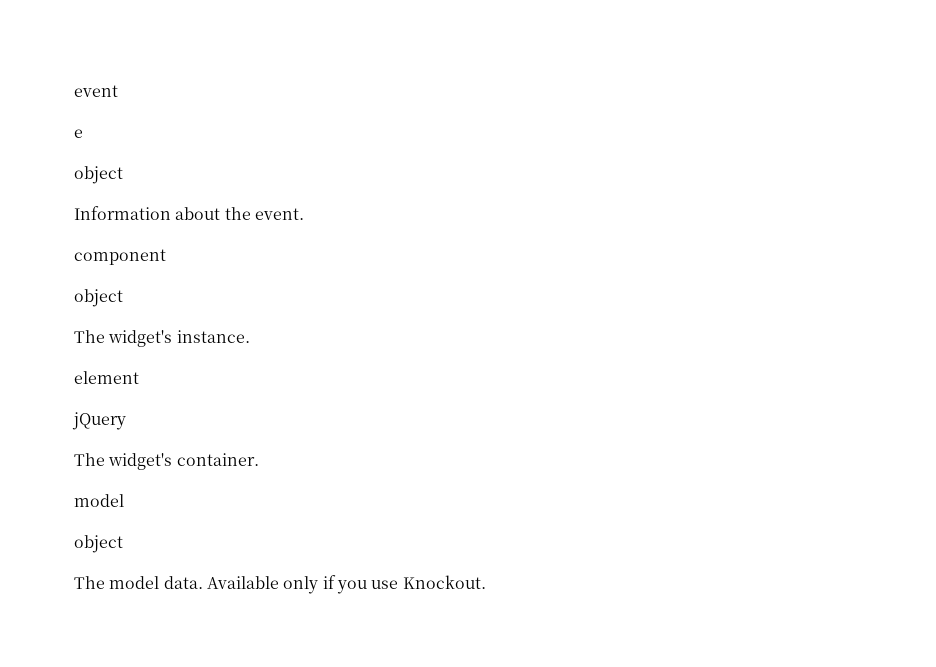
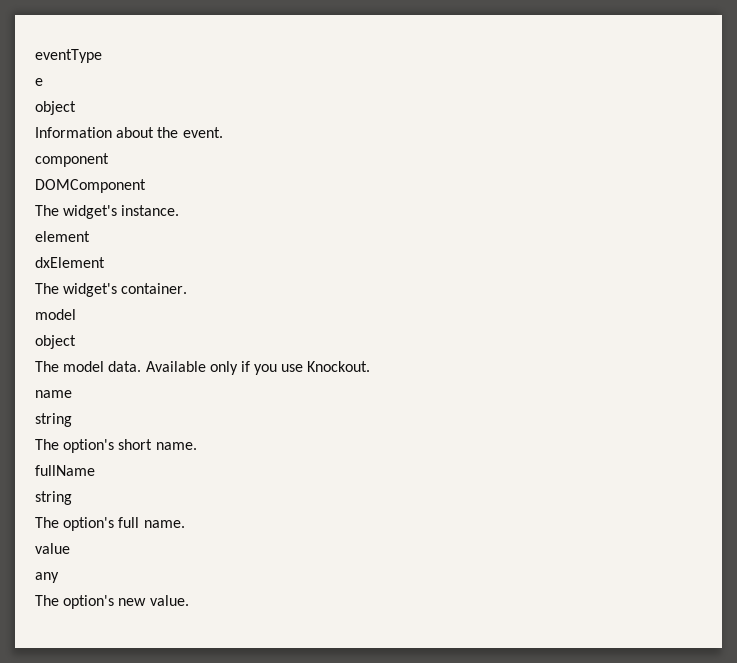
- event
+ eventType
  component
- object
+ DOMComponent
- jQuery
+ dxElement
+ name
+ string
+ The option's short name.
+ fullName
+ string
+ The option's full name.
+ value
+ any
+ The option's new value.

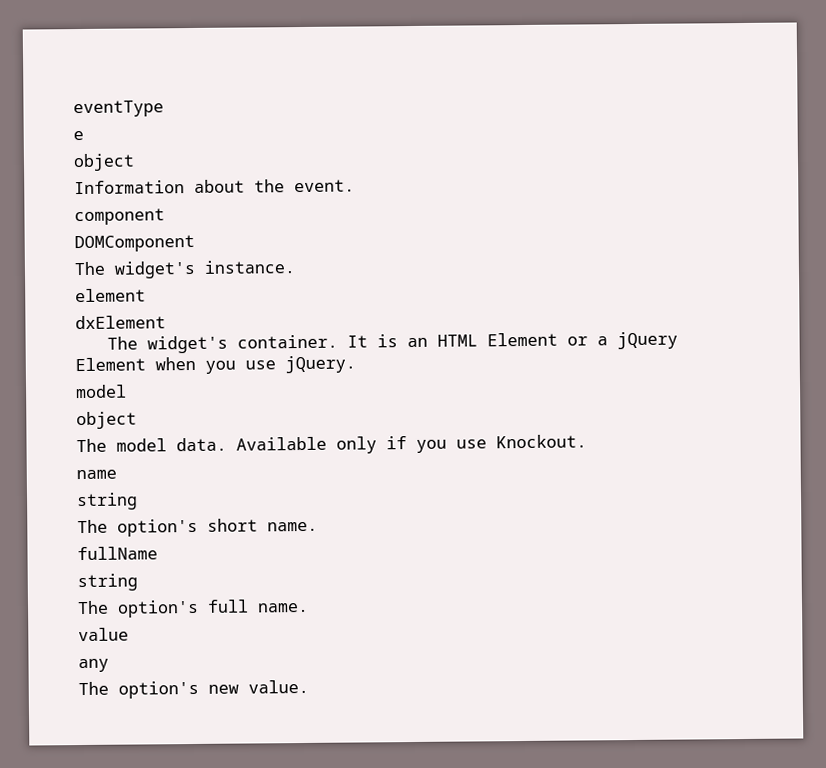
+ It is an HTML Element or a jQuery Element when you use jQuery.

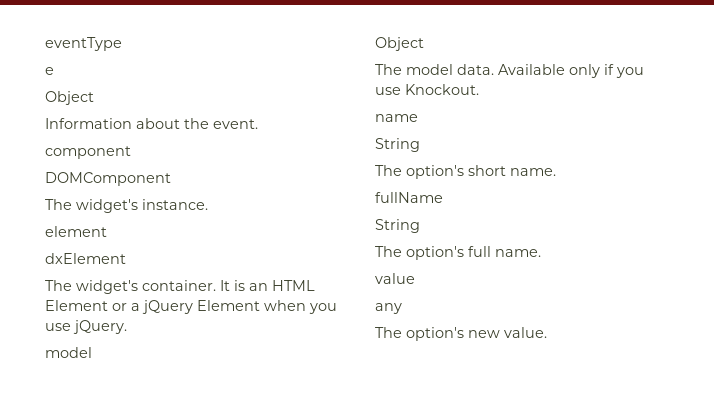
  e
- object
+ Object
  It is an HTML Element or a jQuery Element when you use jQuery.
  model
- object
+ Object
  name
- string
+ String
  fullName
- string
+ String

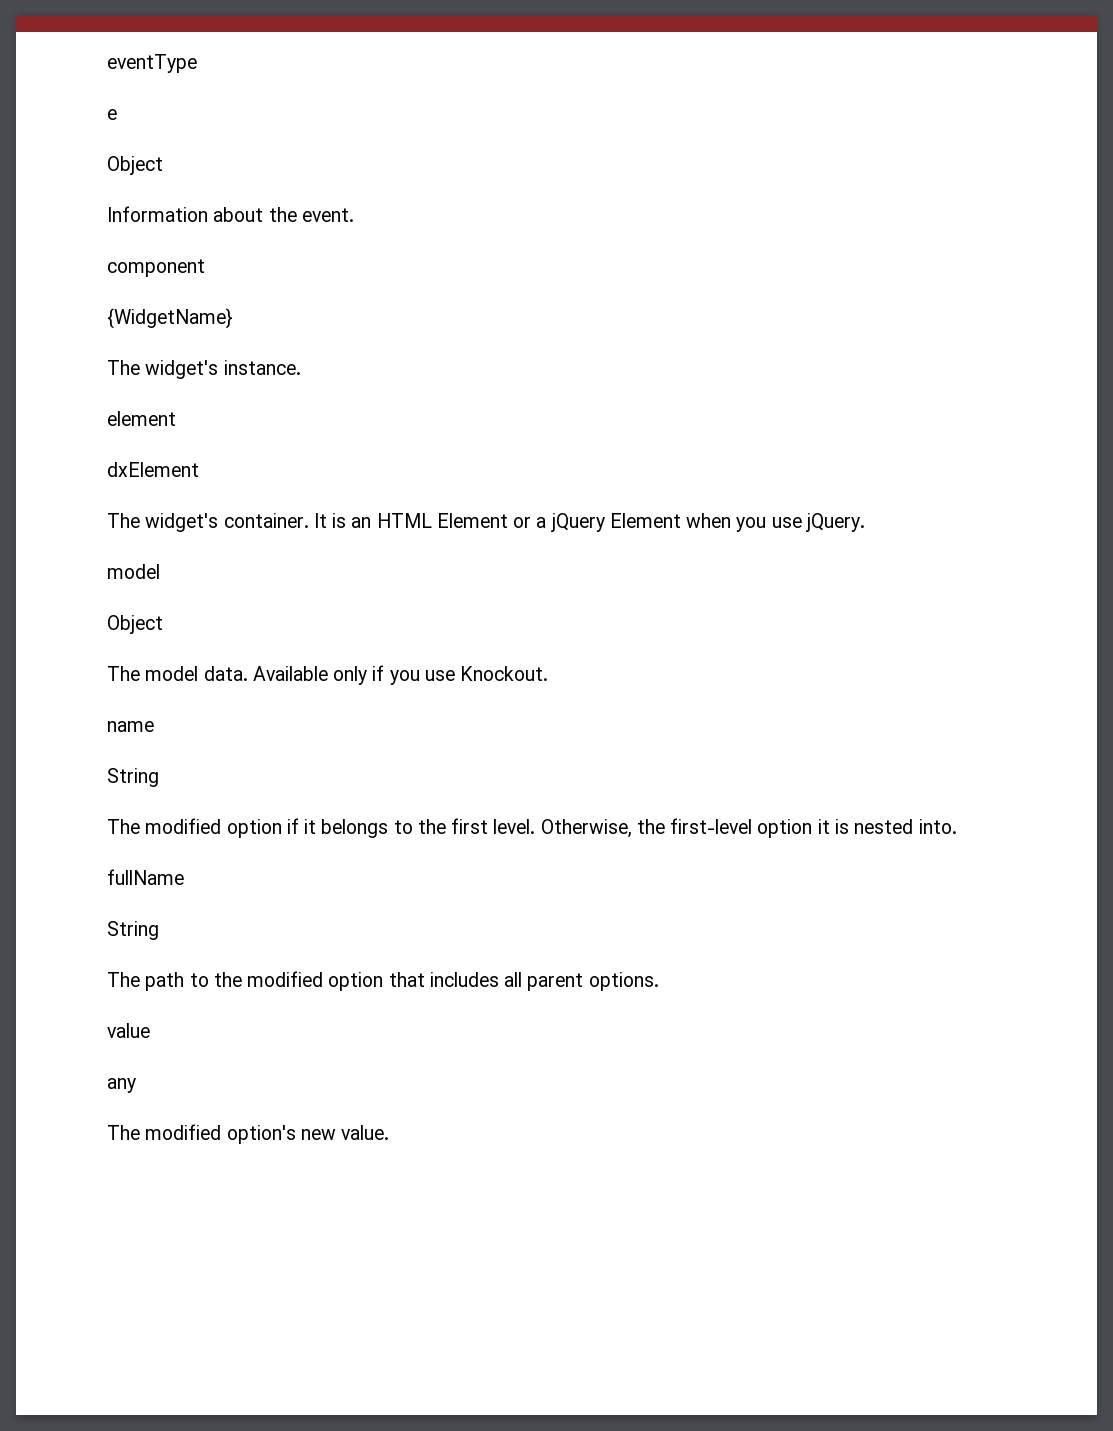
- DOMComponent
+ {WidgetName}
- The option's short name.
+ The modified option if it belongs to the first level. Otherwise, the first-level option it is nested into.
  fullName
  String
- The option's full name.
+ The path to the modified option that includes all parent options.
- The option's new value.
+ The modified option's new value.

